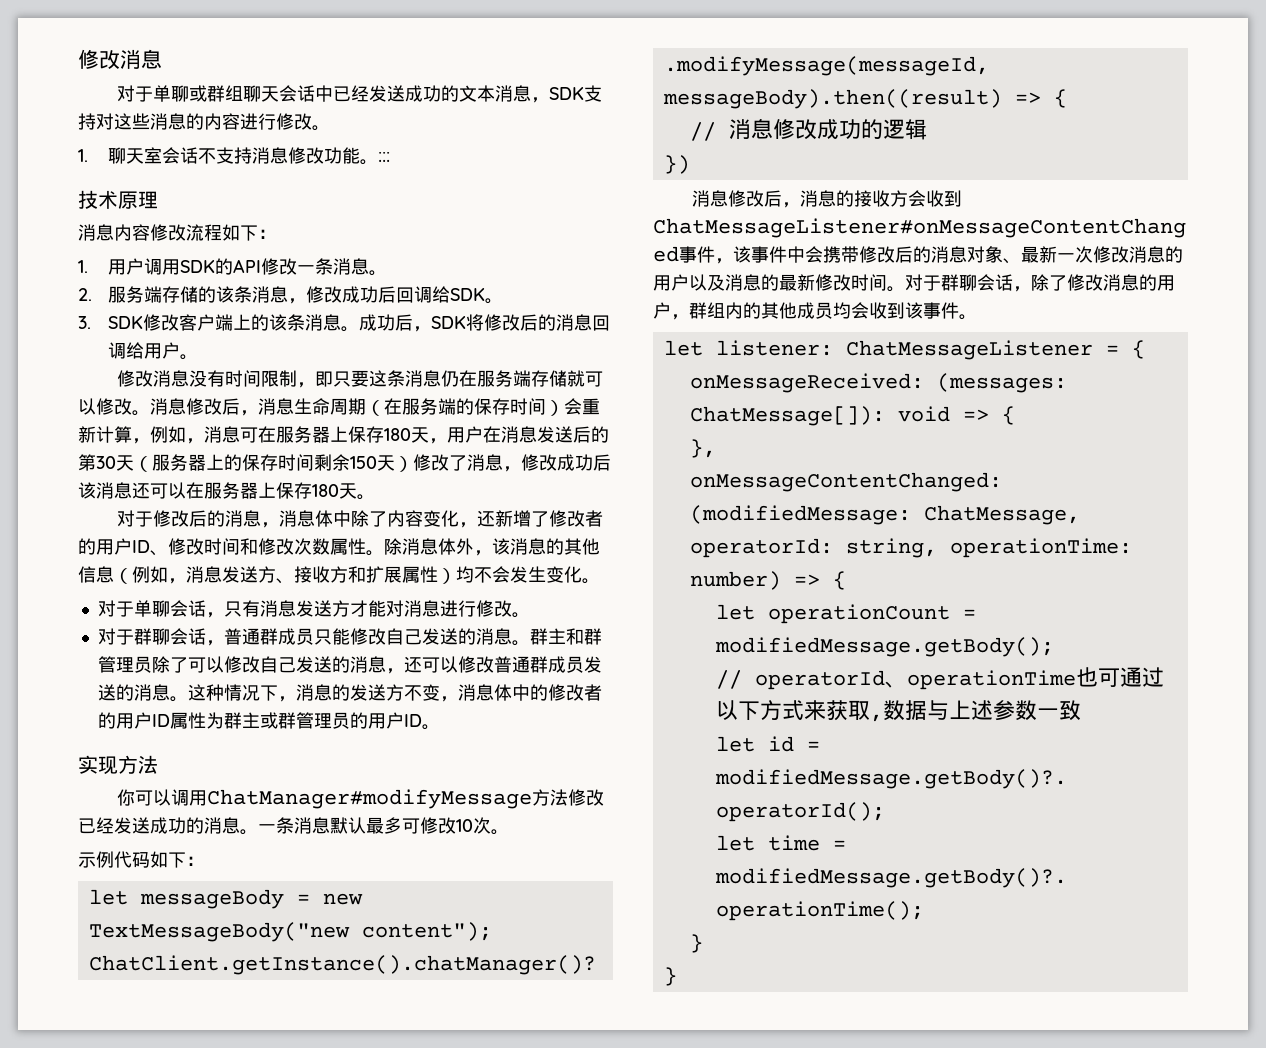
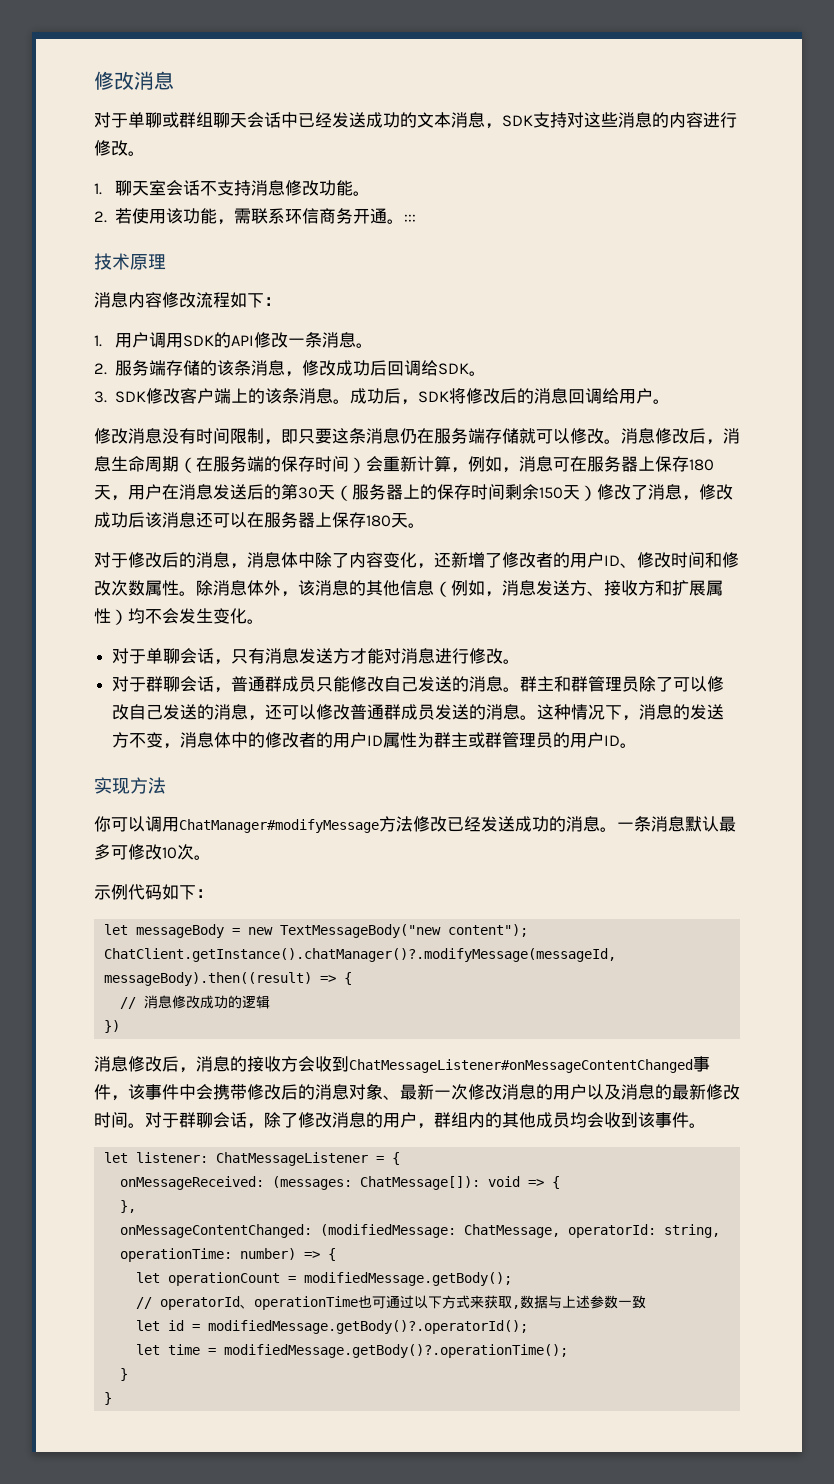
- 1.聊天室会话不支持消息修改功能。:::
+ 1.聊天室会话不支持消息修改功能。
+ 2.若使用该功能，需联系环信商务开通。:::

